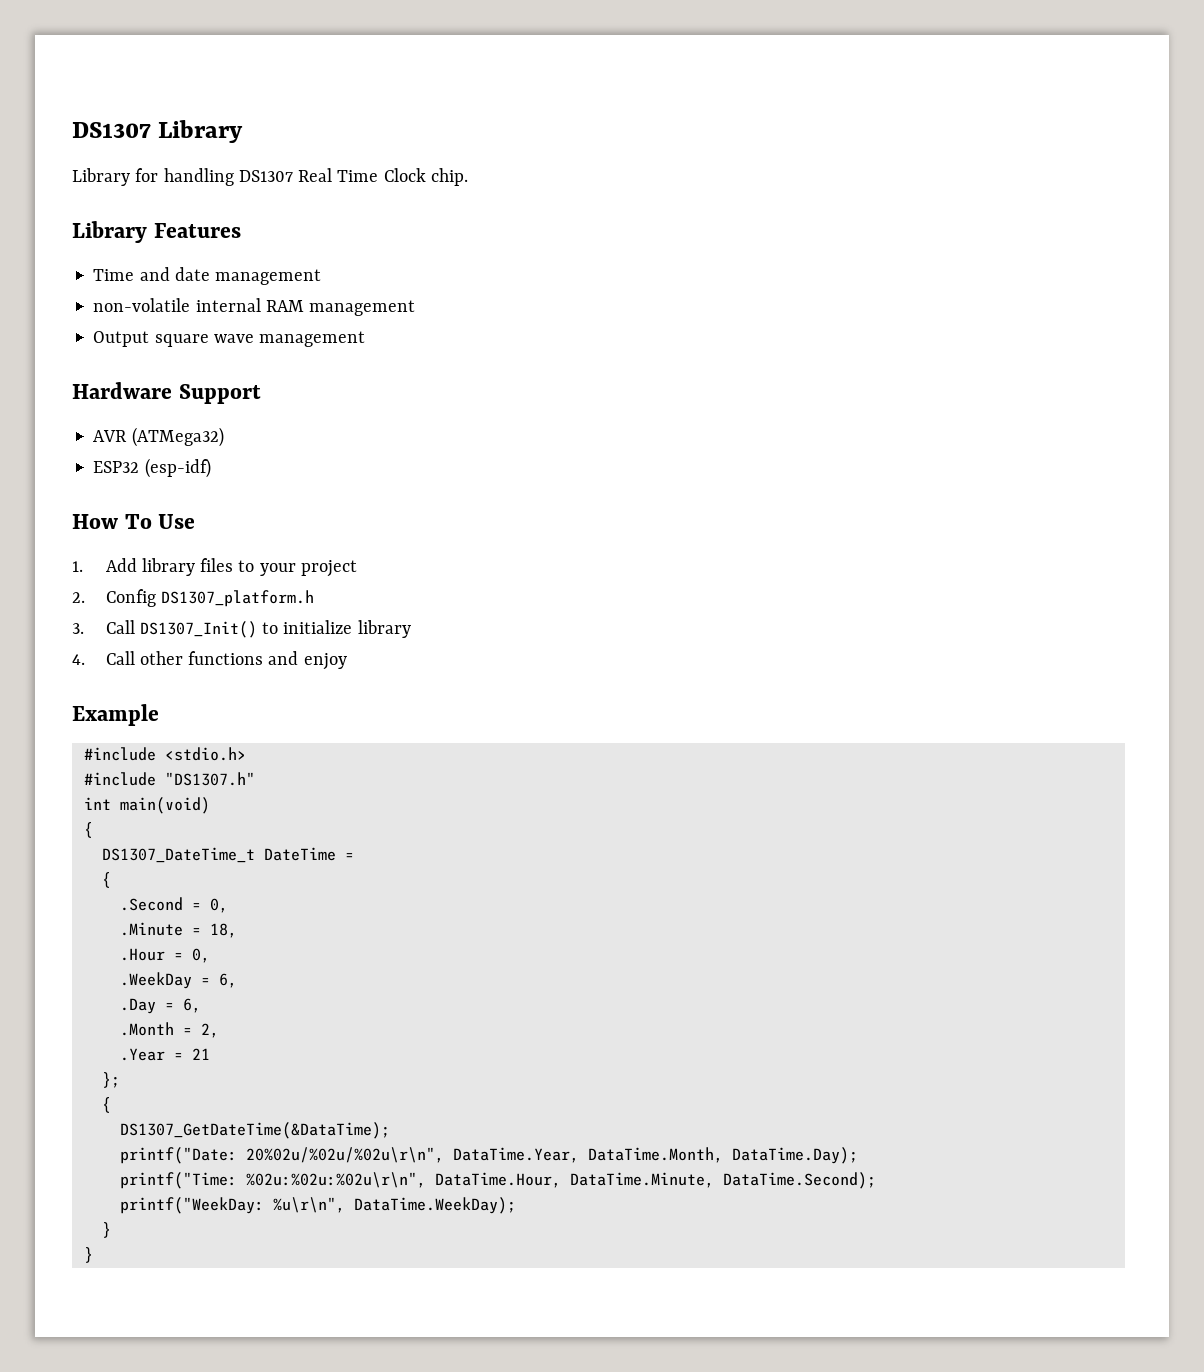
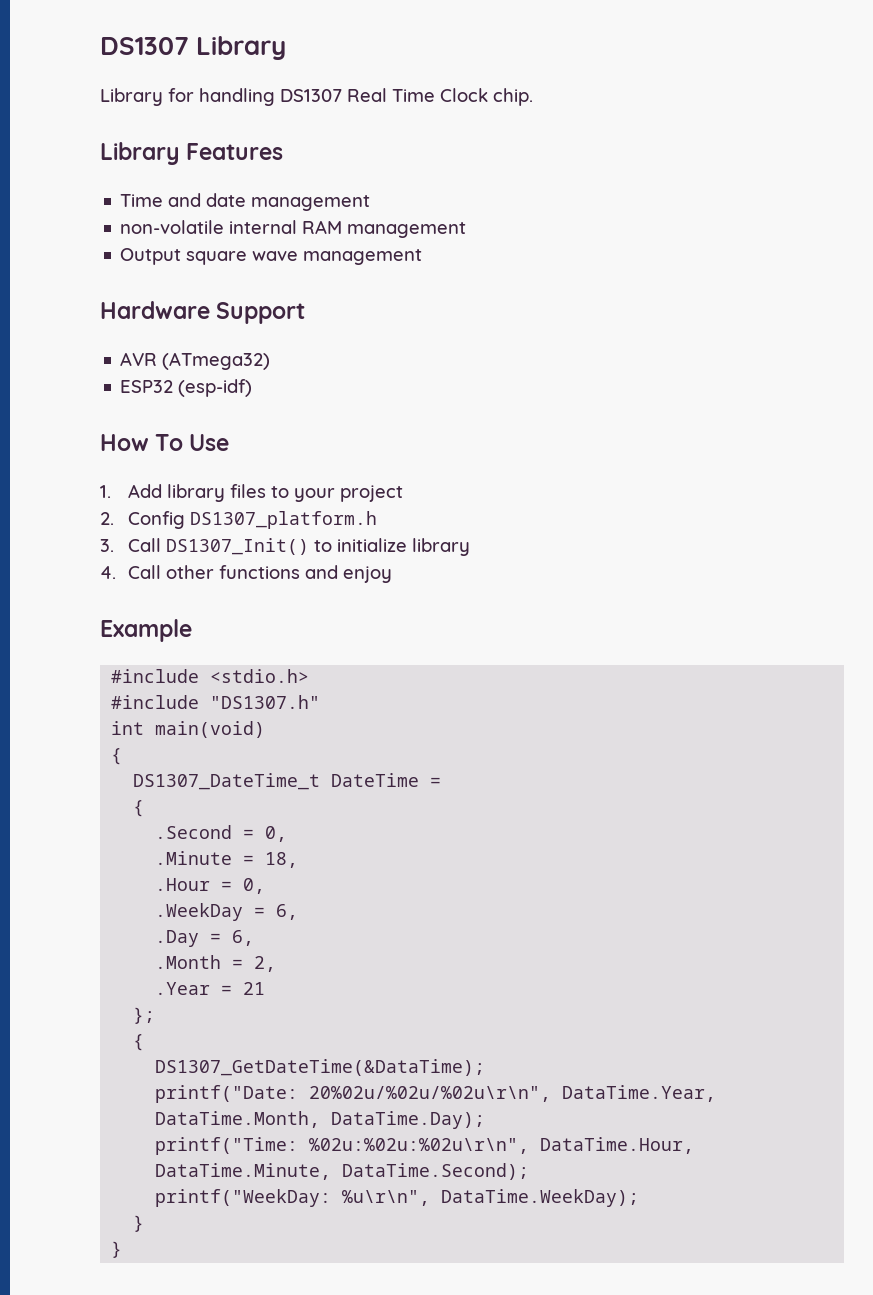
- AVR (ATMega32)
+ AVR (ATmega32)

